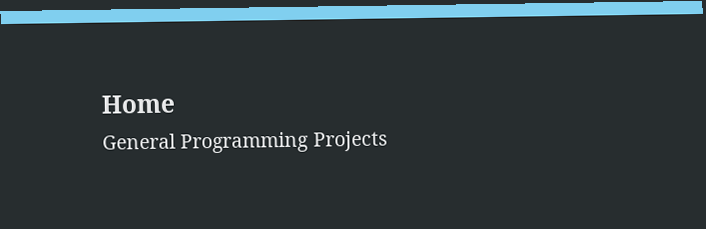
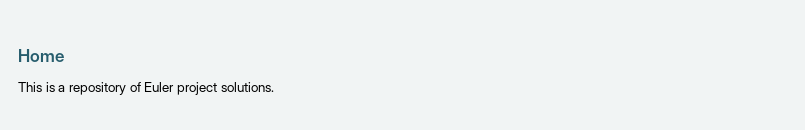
- General Programming Projects
+ This is a repository of Euler project solutions.

